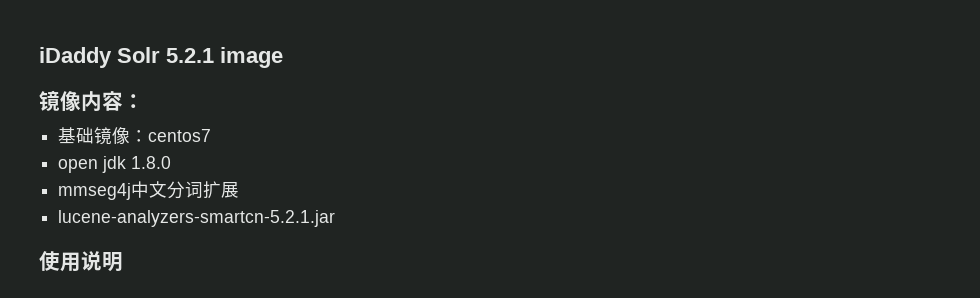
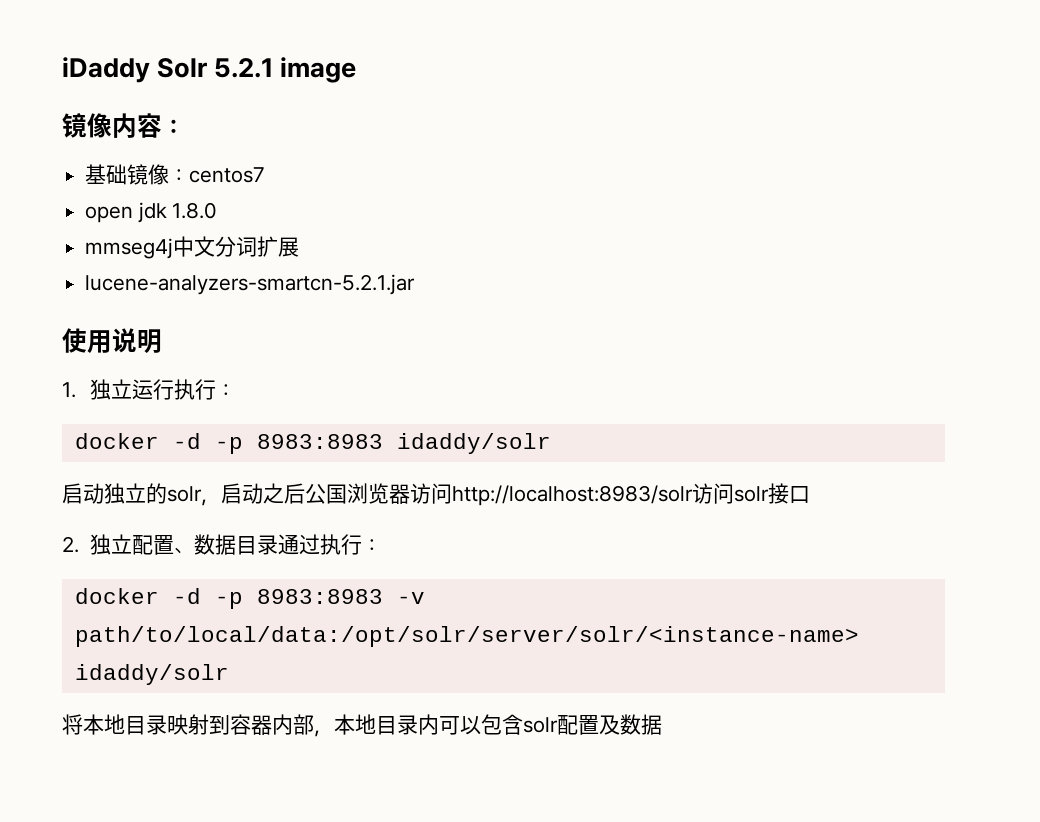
+ 1.独立运行执行：
+ docker -d -p 8983:8983 idaddy/solr
+ 启动独立的solr，启动之后公国浏览器访问http://localhost:8983/solr访问solr接口
+ 2.独立配置、数据目录通过执行：
+ docker -d -p 8983:8983 -v path/to/local/data:/opt/solr/server/solr/<instance-name> idaddy/solr
+ 将本地目录映射到容器内部，本地目录内可以包含solr配置及数据

